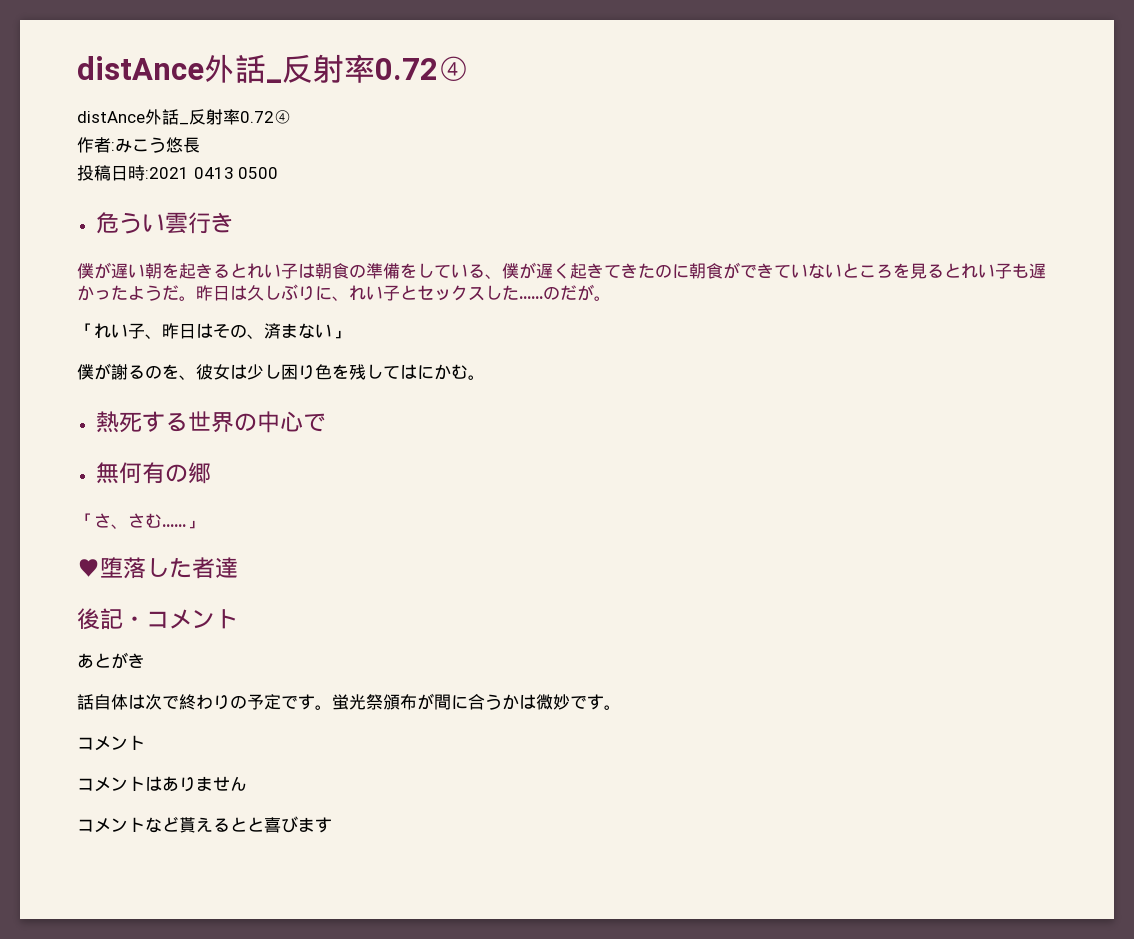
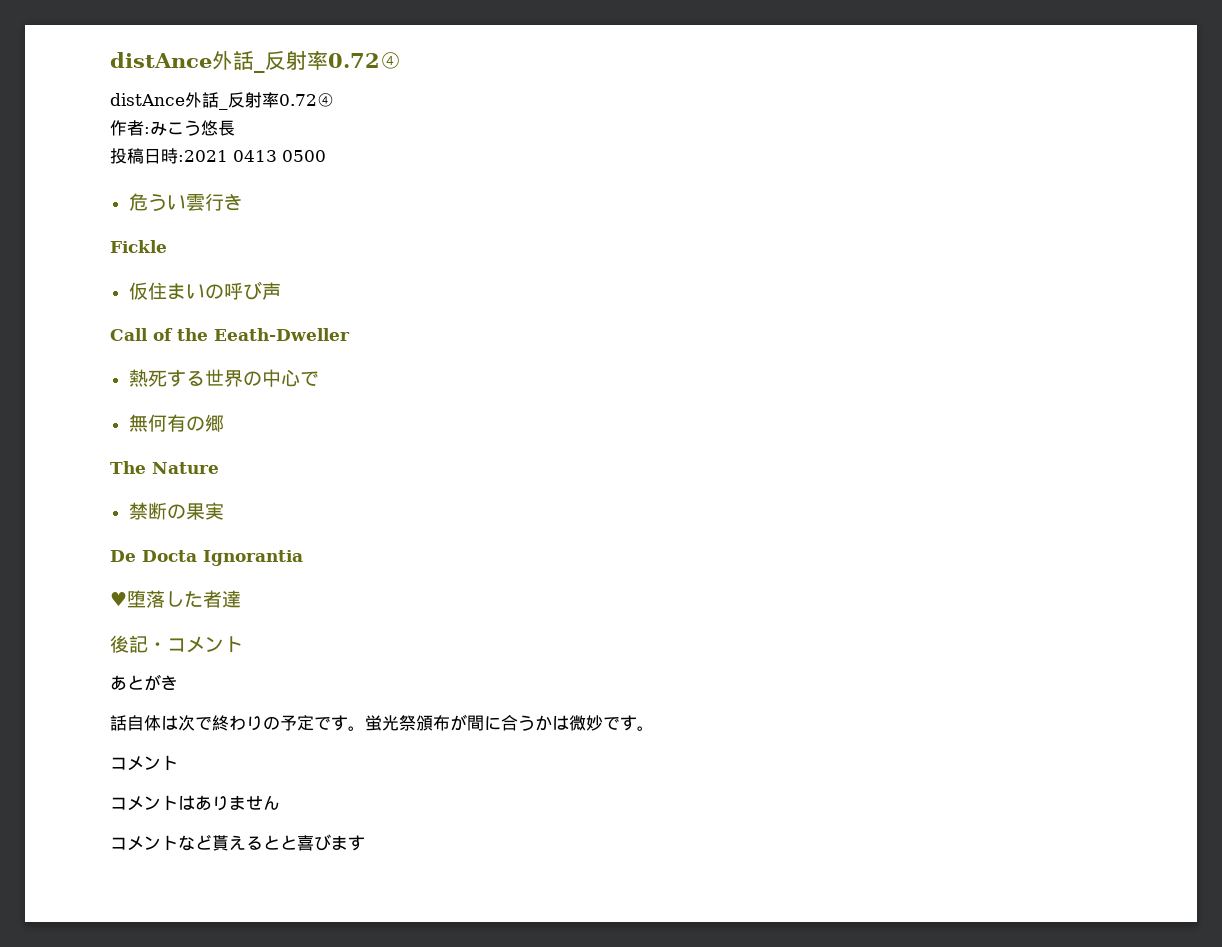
- 僕が遅い朝を起きるとれい子は朝食の準備をしている、僕が遅く起きてきたのに朝食ができていないところを見るとれい子も遅かったようだ。昨日は久しぶりに、れい子とセックスした……のだが。
- 「れい子、昨日はその、済まない」
- 僕が謝るのを、彼女は少し困り色を残してはにかむ。
+ Fickle
+ 仮住まいの呼び声
+ Call of the Eeath-Dweller
- 「さ、さむ……」
+ The Nature
+ 禁断の果実
+ De Docta Ignorantia

